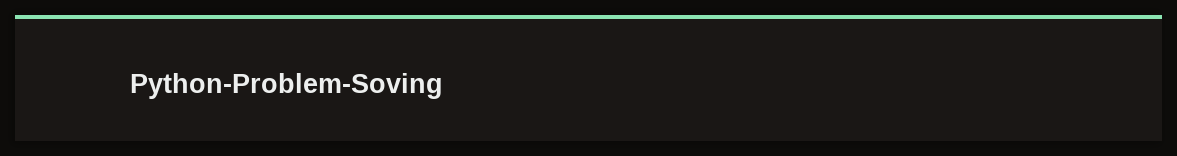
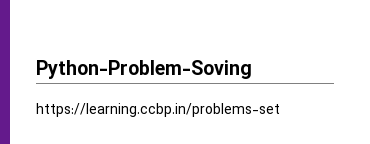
+ https://learning.ccbp.in/problems-set

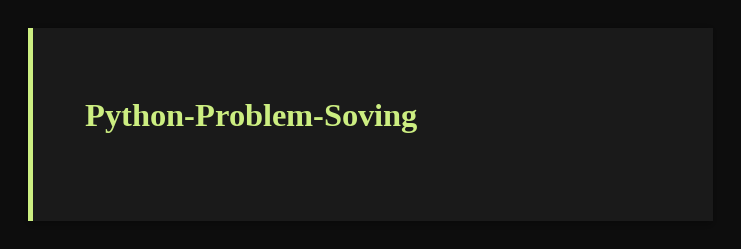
- https://learning.ccbp.in/problems-set

